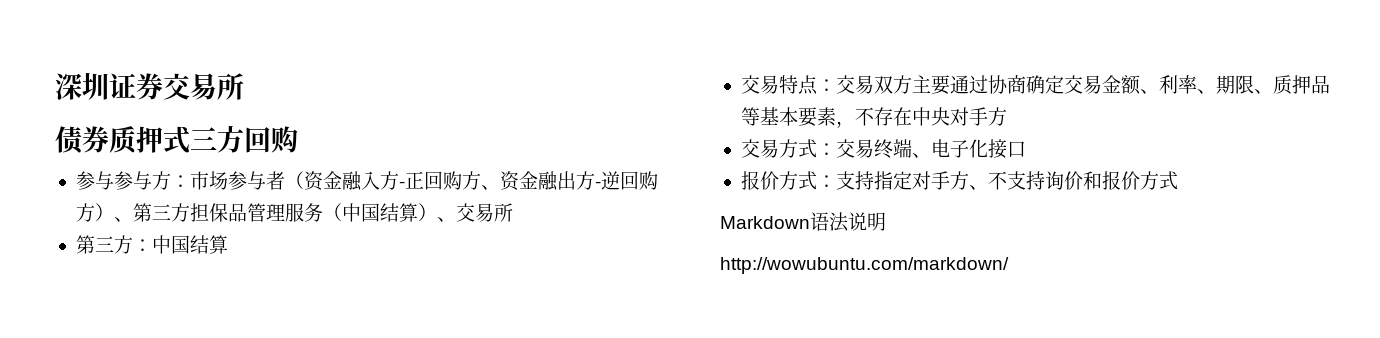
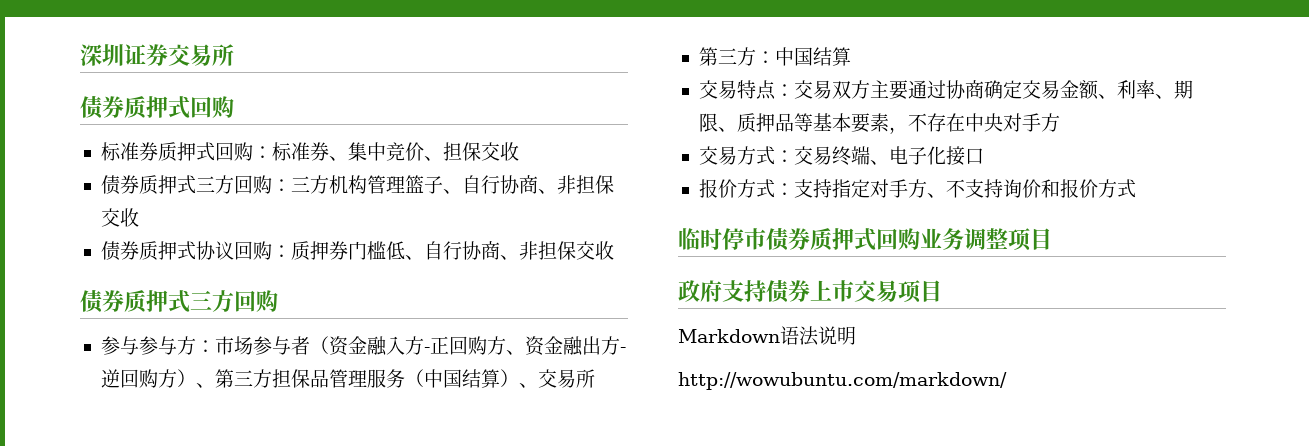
  深圳证券交易所
+ 债券质押式回购
+ 标准券质押式回购：标准券、集中竞价、担保交收
+ 债券质押式三方回购：三方机构管理篮子、自行协商、非担保交收
+ 债券质押式协议回购：质押券门槛低、自行协商、非担保交收
+ 临时停市债券质押式回购业务调整项目
+ 政府支持债券上市交易项目

